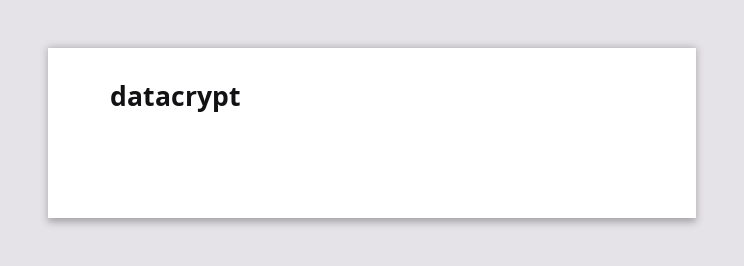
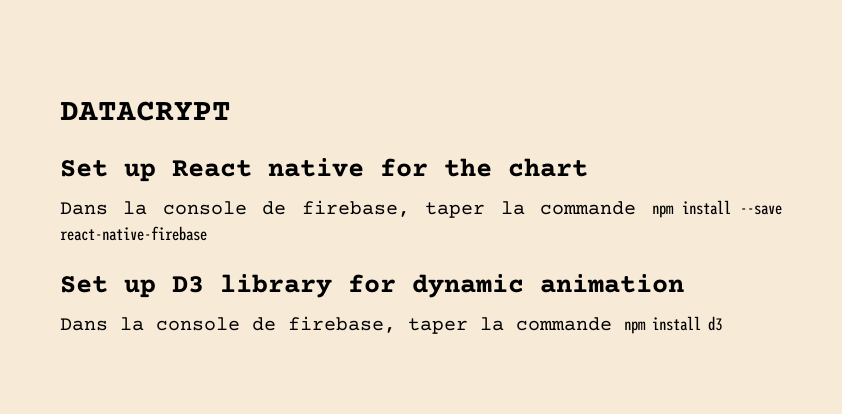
- datacrypt
+ DATACRYPT
+ Set up React native for the chart
+ Dans la console de firebase, taper la commande npm install --save react-native-firebase
+ Set up D3 library for dynamic animation
+ Dans la console de firebase, taper la commande npm install d3

